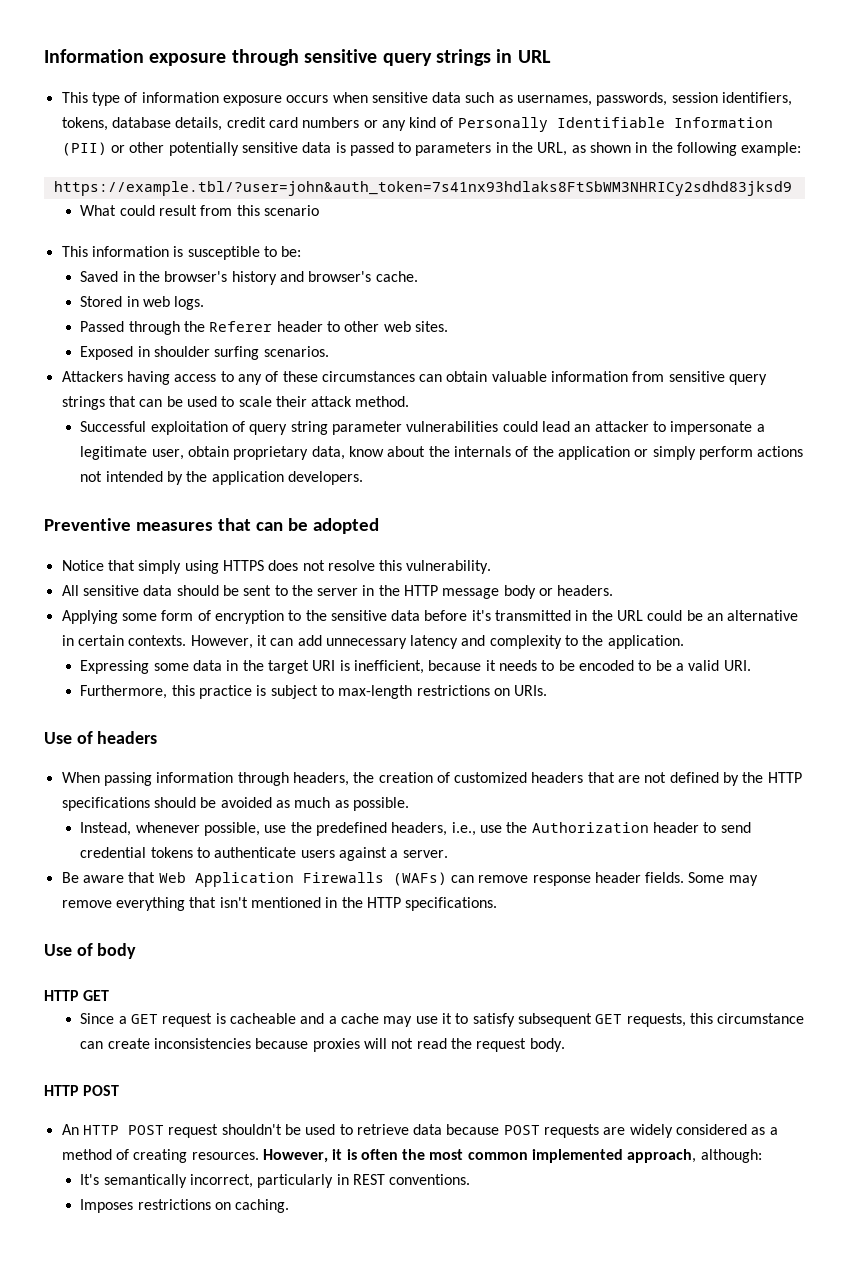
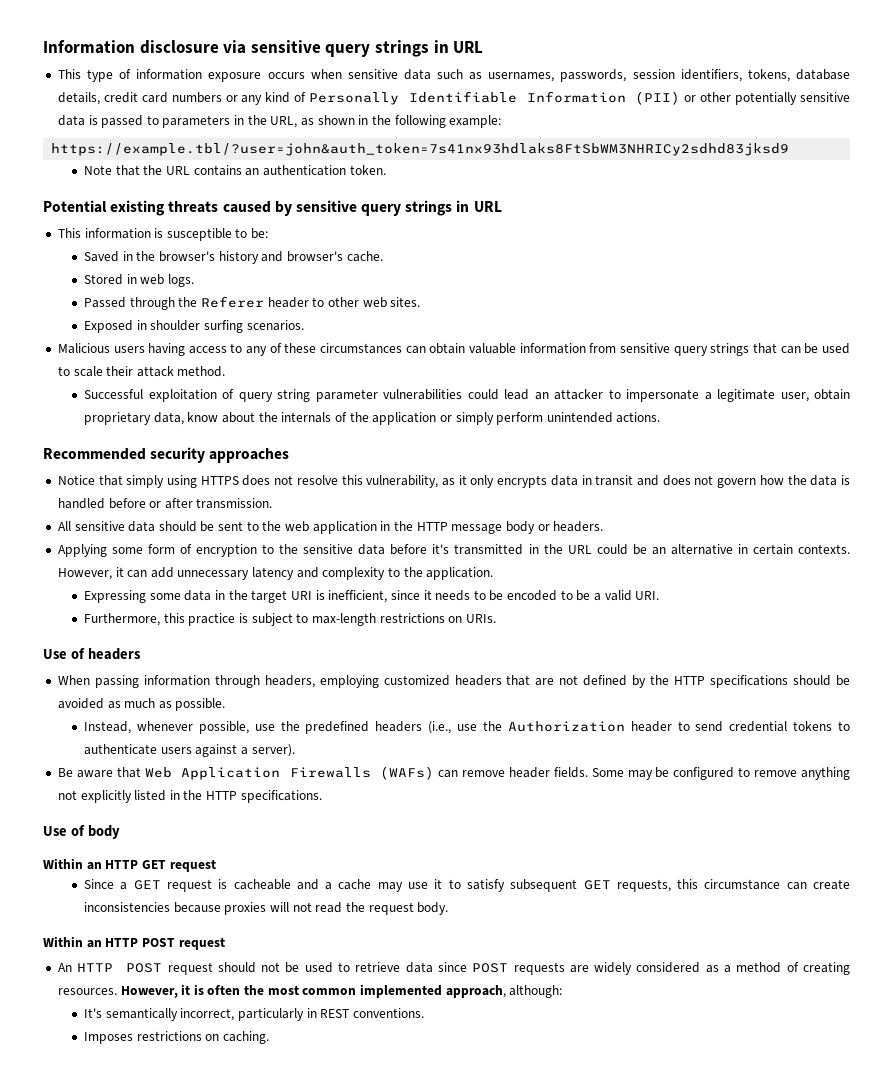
- Information exposure through sensitive query strings in URL
+ Information disclosure via sensitive query strings in URL
- What could result from this scenario
+ Note that the URL contains an authentication token.
+ Potential existing threats caused by sensitive query strings in URL
- Attackers having access to any of these circumstances can obtain valuable information from sensitive query strings that can be used to scale their attack method.
+ Malicious users having access to any of these circumstances can obtain valuable information from sensitive query strings that can be used to scale their attack method.
- Successful exploitation of query string parameter vulnerabilities could lead an attacker to impersonate a legitimate user, obtain proprietary data, know about the internals of the application or simply perform actions not intended by the application developers.
- Preventive measures that can be adopted
+ Successful exploitation of query string parameter vulnerabilities could lead an attacker to impersonate a legitimate user, obtain proprietary data, know about the internals of the application or simply perform unintended actions.
+ Recommended security approaches
- Notice that simply using HTTPS does not resolve this vulnerability.
+ Notice that simply using HTTPS does not resolve this vulnerability, as it only encrypts data in transit and does not govern how the data is handled before or after transmission.
- All sensitive data should be sent to the server in the HTTP message body or headers.
+ All sensitive data should be sent to the web application in the HTTP message body or headers.
- Expressing some data in the target URI is inefficient, because it needs to be encoded to be a valid URI.
+ Expressing some data in the target URI is inefficient, since it needs to be encoded to be a valid URI.
- When passing information through headers, the creation of customized headers that are not defined by the HTTP specifications should be avoided as much as possible.
+ When passing information through headers, employing customized headers that are not defined by the HTTP specifications should be avoided as much as possible.
- Instead, whenever possible, use the predefined headers, i.e., use the Authorization header to send credential tokens to authenticate users against a server.
+ Instead, whenever possible, use the predefined headers (i.e., use the Authorization header to send credential tokens to authenticate users against a server).
- Be aware that Web Application Firewalls (WAFs) can remove response header fields.
+ Be aware that Web Application Firewalls (WAFs) can remove header fields.
- Some may remove everything that isn't mentioned in the HTTP specifications.
+ Some may be configured to remove anything not explicitly listed in the HTTP specifications.
- HTTP GET
+ Within an HTTP GET request
  Since a GET request is cacheable and a cache may use it to satisfy subsequent GET requests, this circumstance can create inconsistencies because proxies will not read the request body.
- HTTP POST
+ Within an HTTP POST request
- An HTTP POST request shouldn't be used to retrieve data because POST requests are widely considered as a method of creating resources.
+ An HTTP POST request should not be used to retrieve data since POST requests are widely considered as a method of creating resources.

